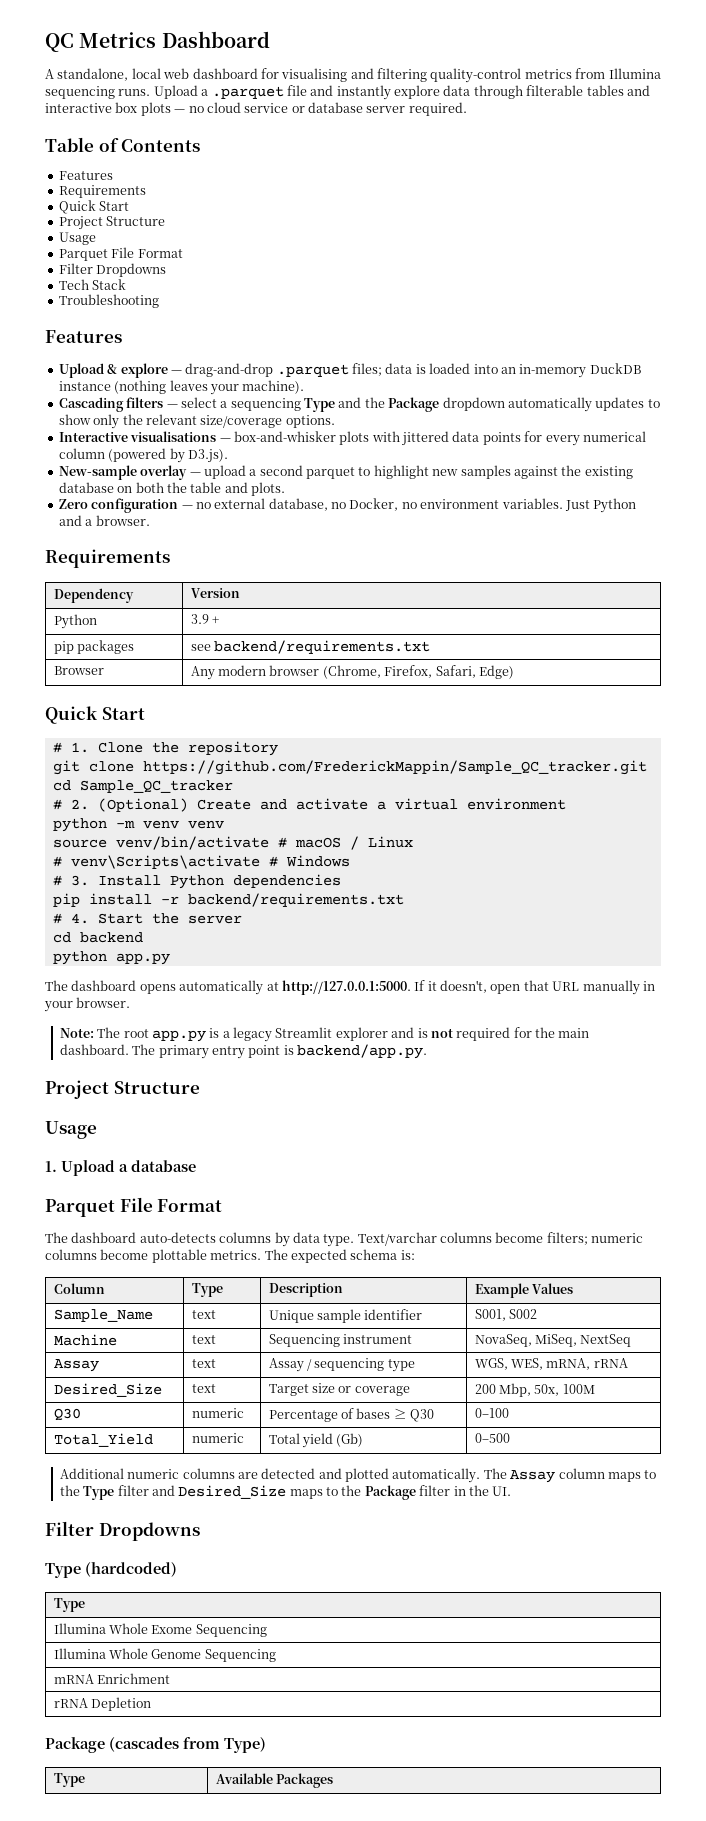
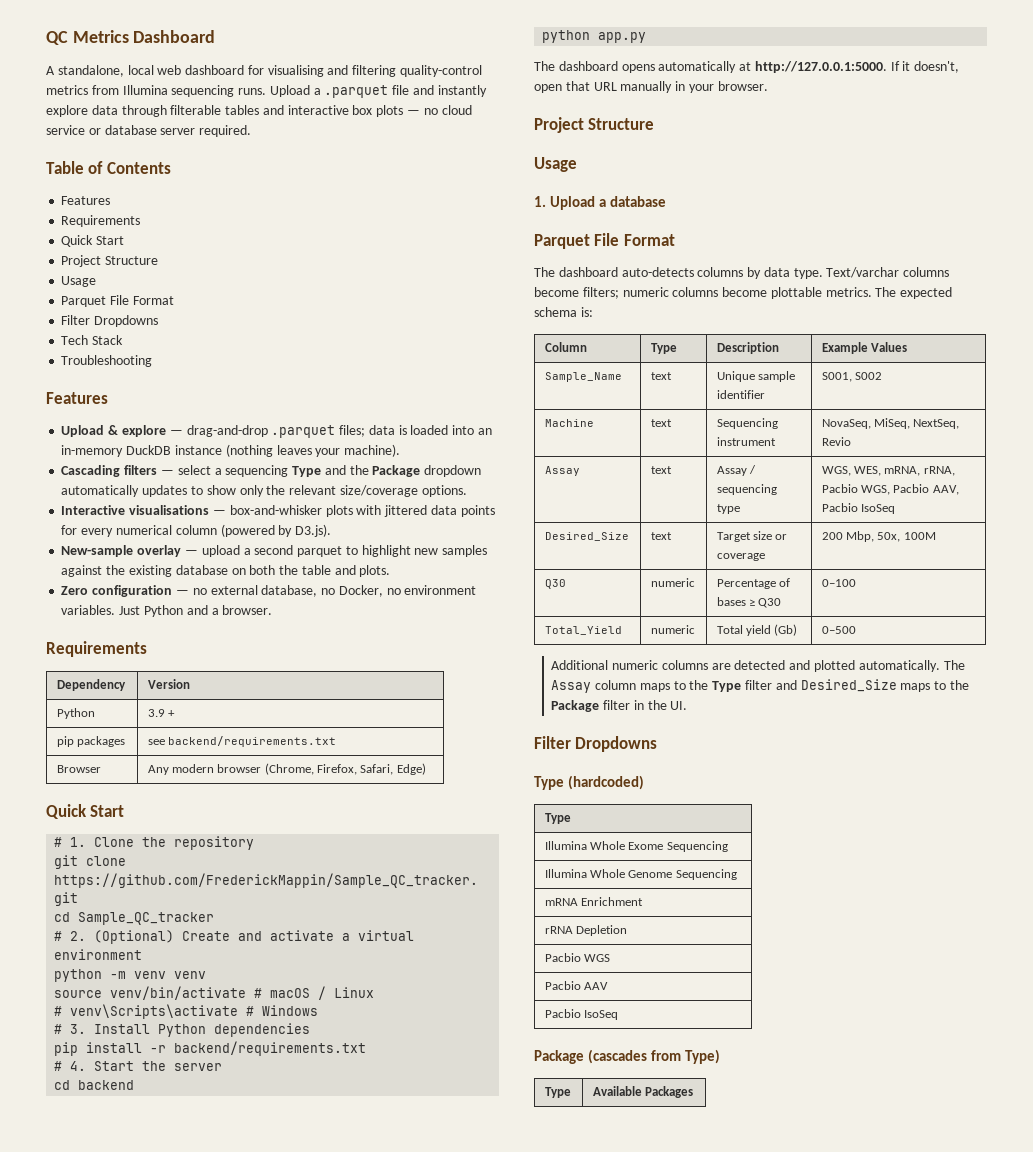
- Note: The root app.py is a legacy Streamlit explorer and is not required for the main dashboard. The primary entry point is backend/app.py.
- Machine | text | Sequencing instrument | NovaSeq, MiSeq, NextSeq
+ Machine | text | Sequencing instrument | NovaSeq, MiSeq, NextSeq, Revio
- Assay | text | Assay / sequencing type | WGS, WES, mRNA, rRNA
+ Assay | text | Assay / sequencing type | WGS, WES, mRNA, rRNA, Pacbio WGS, Pacbio AAV, Pacbio IsoSeq
+ Pacbio WGS
+ Pacbio AAV
+ Pacbio IsoSeq

